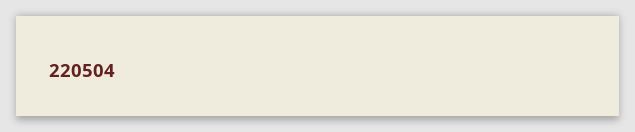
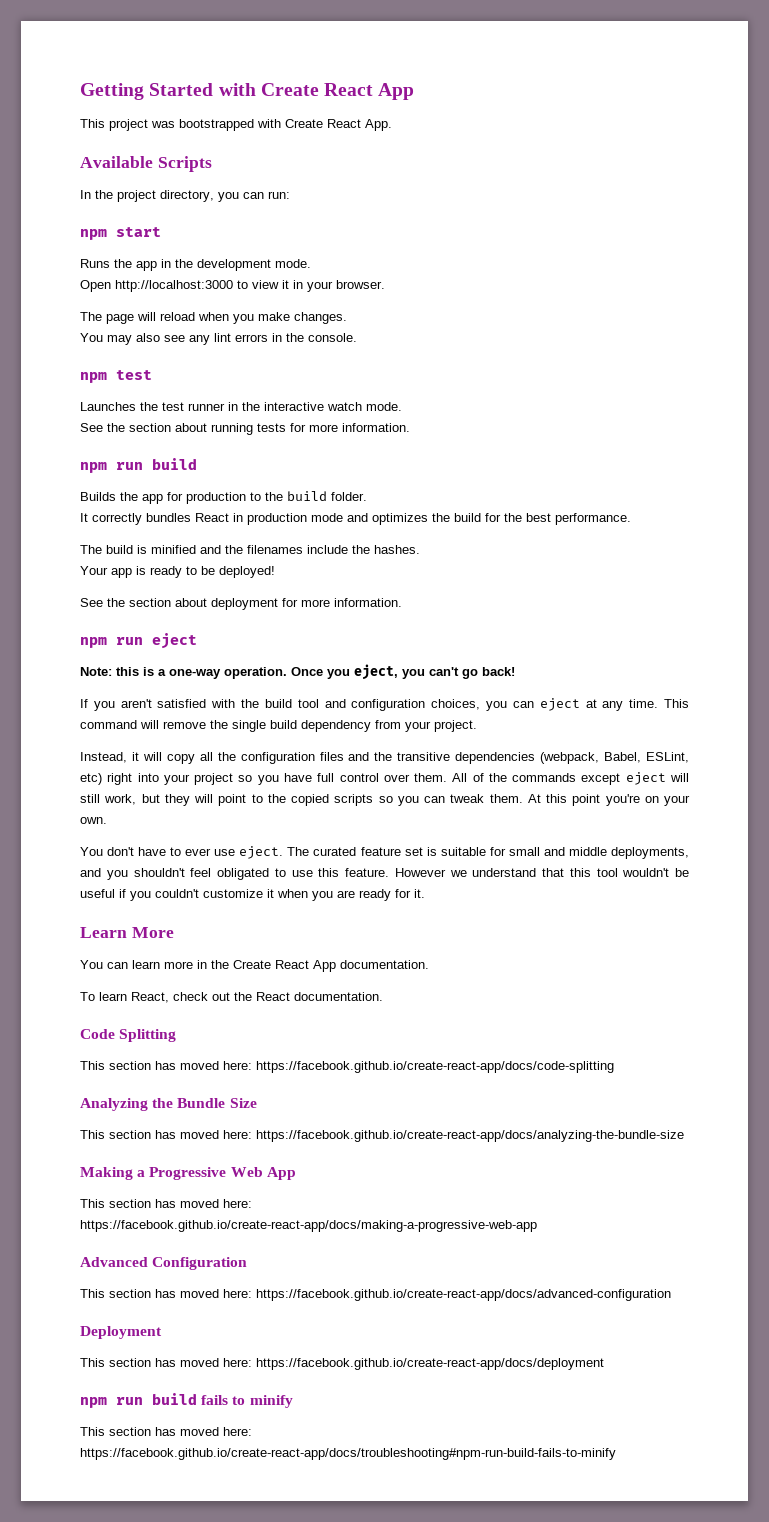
- 220504
+ Getting Started with Create React App
+ This project was bootstrapped with Create React App.
+ Available Scripts
+ In the project directory, you can run:
+ npm start
+ Runs the app in the development mode.
+ Open http://localhost:3000 to view it in your browser.
+ The page will reload when you make changes.
+ You may also see any lint errors in the console.
+ npm test
+ Launches the test runner in the interactive watch mode.
+ See the section about running tests for more information.
+ npm run build
+ Builds the app for production to the build folder.
+ It correctly bundles React in production mode and optimizes the build for the best performance.
+ The build is minified and the filenames include the hashes.
+ Your app is ready to be deployed!
+ See the section about deployment for more information.
+ npm run eject
+ Note: this is a one-way operation. Once you eject, you can't go back!
+ If you aren't satisfied with the build tool and configuration choices, you can eject at any time. This command will remove the single build dependency from your project.
+ Instead, it will copy all the configuration files and the transitive dependencies (webpack, Babel, ESLint, etc) right into your project so you have full control over them. All of the commands except eject will still work, but they will point to the copied scripts so you can tweak them. At this point you're on your own.
+ You don't have to ever use eject. The curated feature set is suitable for small and middle deployments, and you shouldn't feel obligated to use this feature. However we understand that this tool wouldn't be useful if you couldn't customize it when you are ready for it.
+ Learn More
+ You can learn more in the Create React App documentation.
+ To learn React, check out the React documentation.
+ Code Splitting
+ This section has moved here: https://facebook.github.io/create-react-app/docs/code-splitting
+ Analyzing the Bundle Size
+ This section has moved here: https://facebook.github.io/create-react-app/docs/analyzing-the-bundle-size
+ Making a Progressive Web App
+ This section has moved here: https://facebook.github.io/create-react-app/docs/making-a-progressive-web-app
+ Advanced Configuration
+ This section has moved here: https://facebook.github.io/create-react-app/docs/advanced-configuration
+ Deployment
+ This section has moved here: https://facebook.github.io/create-react-app/docs/deployment
+ npm run build fails to minify
+ This section has moved here: https://facebook.github.io/create-react-app/docs/troubleshooting#npm-run-build-fails-to-minify

